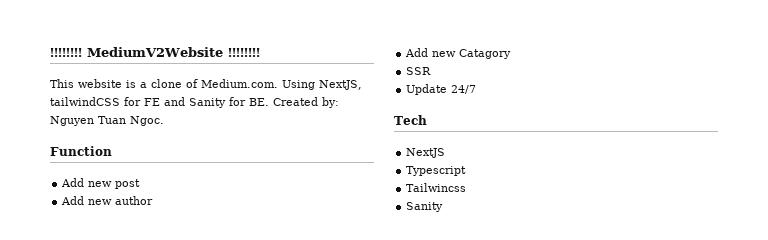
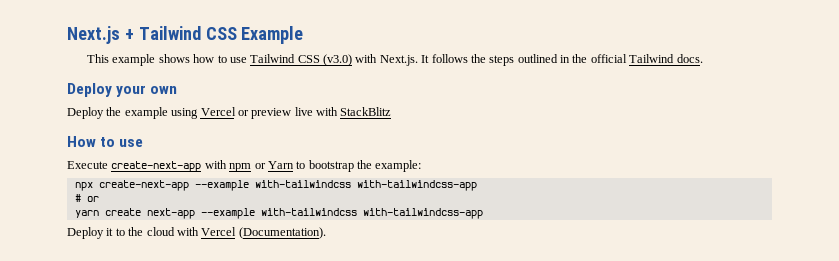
- ‼‼‼‼ MediumV2Website ‼‼‼‼
- This website is a clone of Medium.com. Using NextJS, tailwindCSS for FE and Sanity for BE. Created by: Nguyen Tuan Ngoc.
- Function
- Add new post
- Add new author
- Add new Catagory
- SSR
- Update 24/7
- Tech
- NextJS
- Typescript
- Tailwincss
- Sanity
+ Next.js + Tailwind CSS Example
+ This example shows how to use Tailwind CSS (v3.0) with Next.js. It follows the steps outlined in the official Tailwind docs.
+ Deploy your own
+ Deploy the example using Vercel or preview live with StackBlitz
+ How to use
+ Execute create-next-app with npm or Yarn to bootstrap the example:
+ npx create-next-app --example with-tailwindcss with-tailwindcss-app
+ # or
+ yarn create next-app --example with-tailwindcss with-tailwindcss-app
+ Deploy it to the cloud with Vercel (Documentation).

